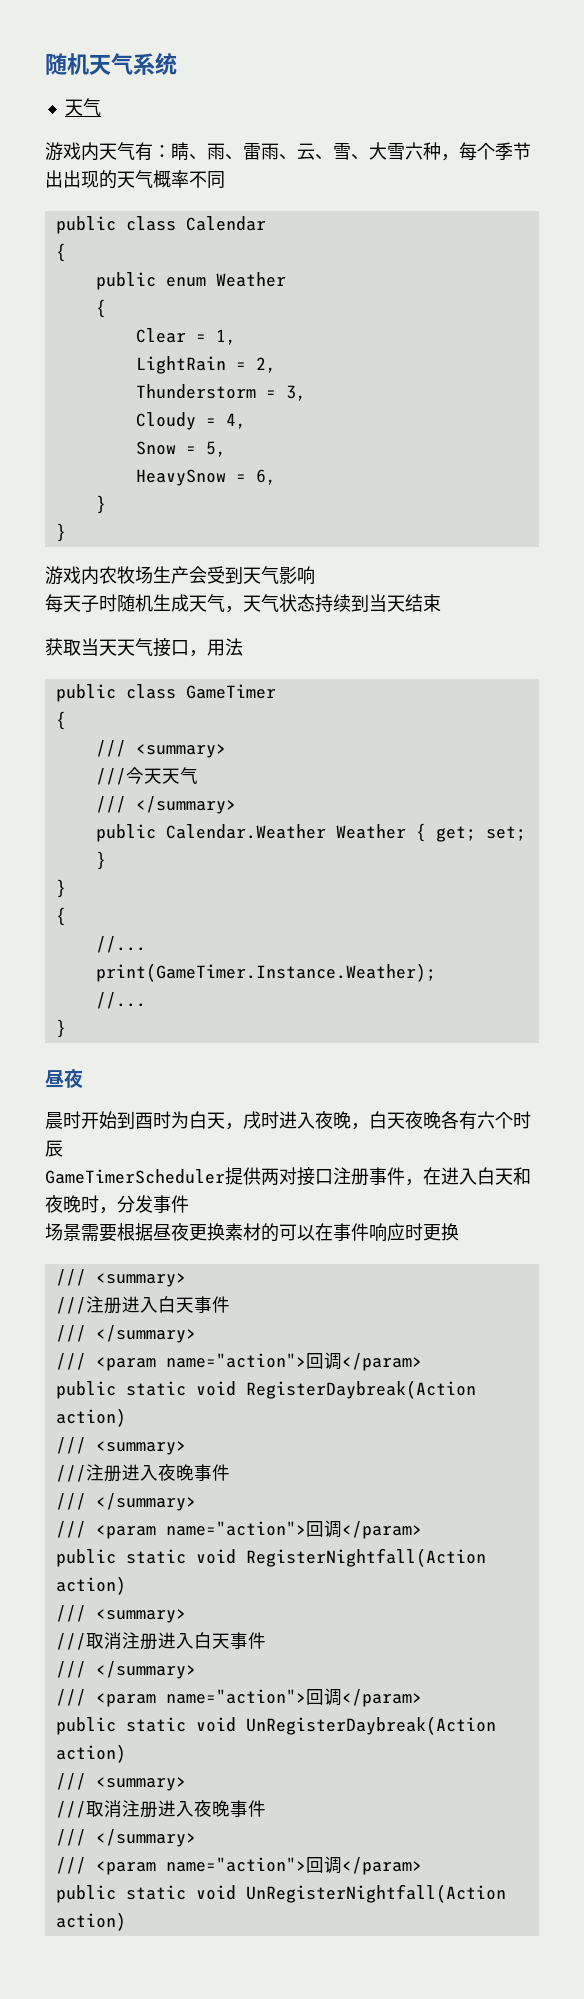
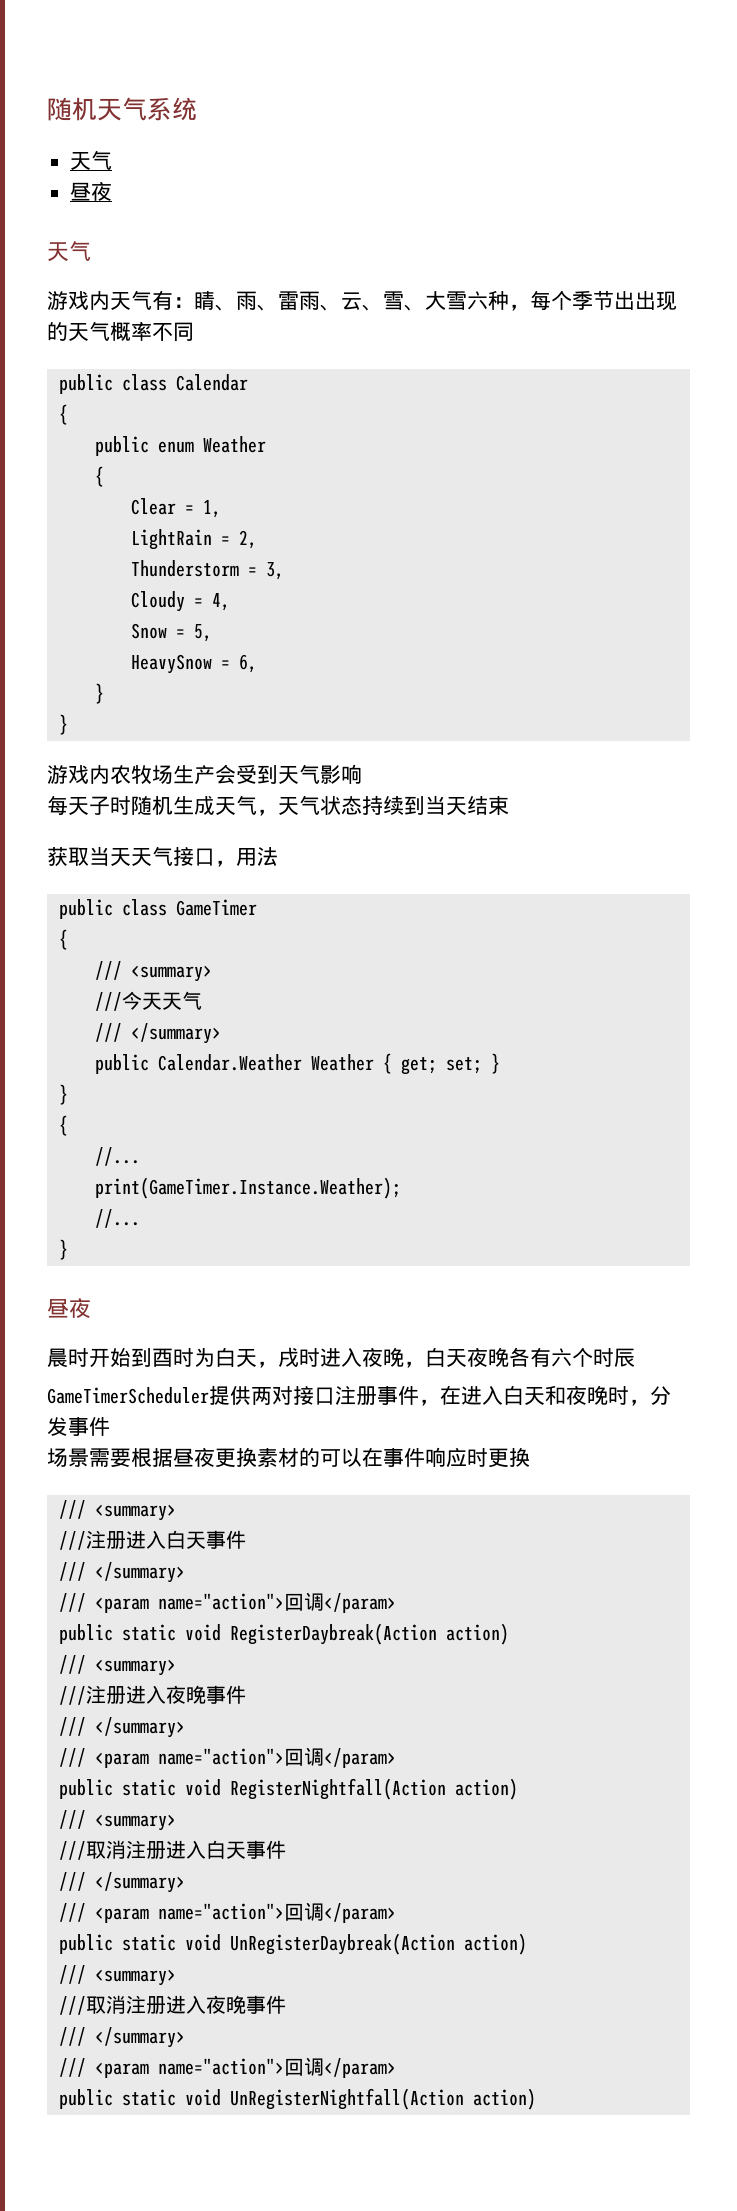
  随机天气系统
+ 天气
+ 昼夜

